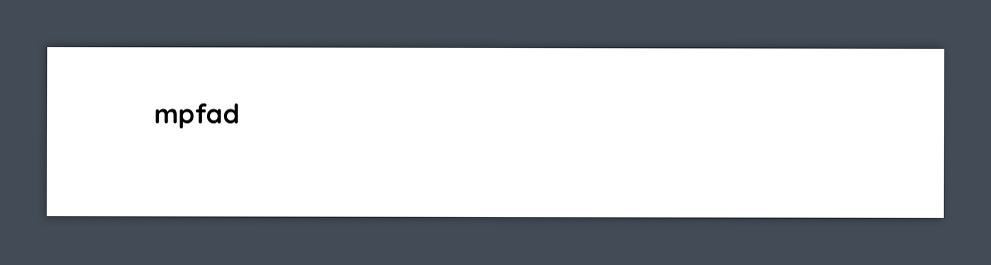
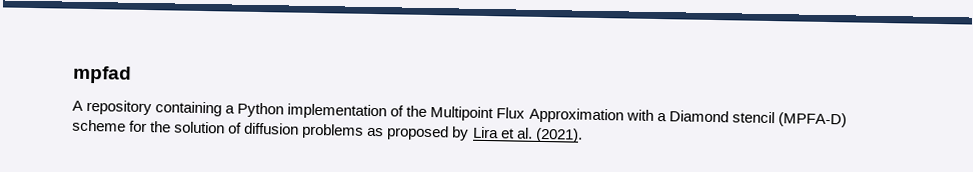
+ A repository containing a Python implementation of the Multipoint Flux Approximation with a Diamond stencil (MPFA-D) scheme for the solution of diffusion problems as proposed by Lira et al. (2021).

